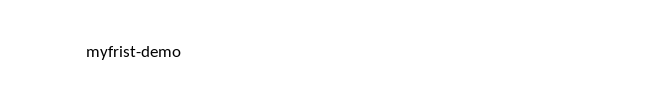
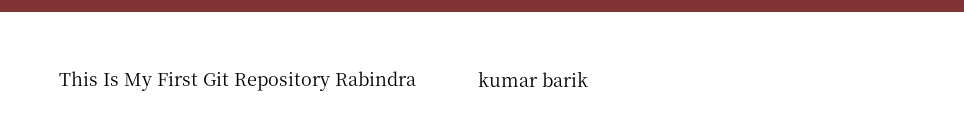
- myfrist-demo
+ This Is My First Git Repository Rabindra kumar barik

